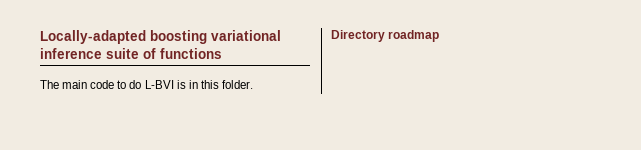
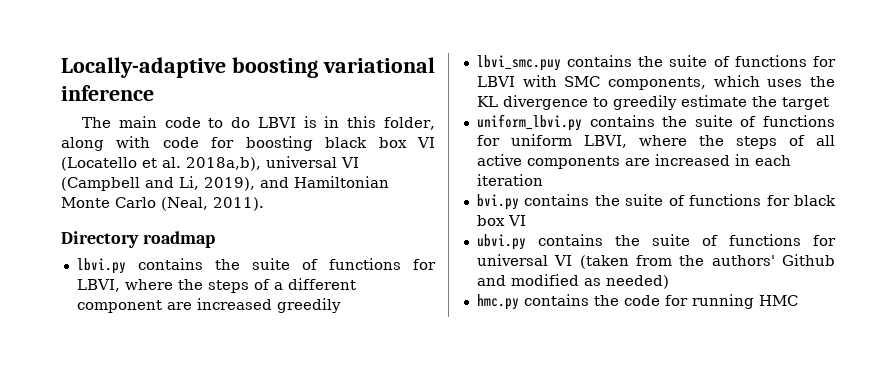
- Locally-adapted boosting variational inference suite of functions
+ Locally-adaptive boosting variational inference
- The main code to do L-BVI is in this folder.
+ The main code to do LBVI is in this folder, along with code for boosting black box VI (Locatello et al. 2018a,b), universal VI (Campbell and Li, 2019), and Hamiltonian Monte Carlo (Neal, 2011).
  Directory roadmap
+ lbvi.py contains the suite of functions for LBVI, where the steps of a different component are increased greedily
+ lbvi_smc.puy contains the suite of functions for LBVI with SMC components, which uses the KL divergence to greedily estimate the target
+ uniform_lbvi.py contains the suite of functions for uniform LBVI, where the steps of all active components are increased in each iteration
+ bvi.py contains the suite of functions for black box VI
+ ubvi.py contains the suite of functions for universal VI (taken from the authors' Github and modified as needed)
+ hmc.py contains the code for running HMC

